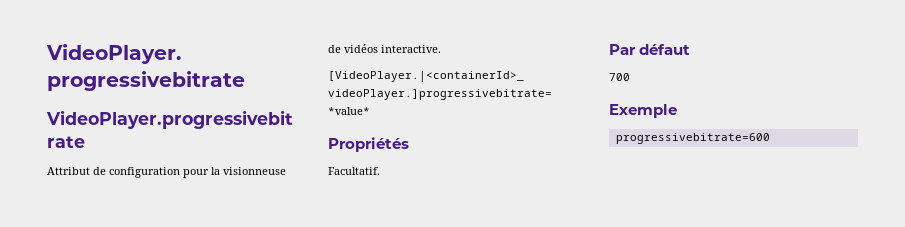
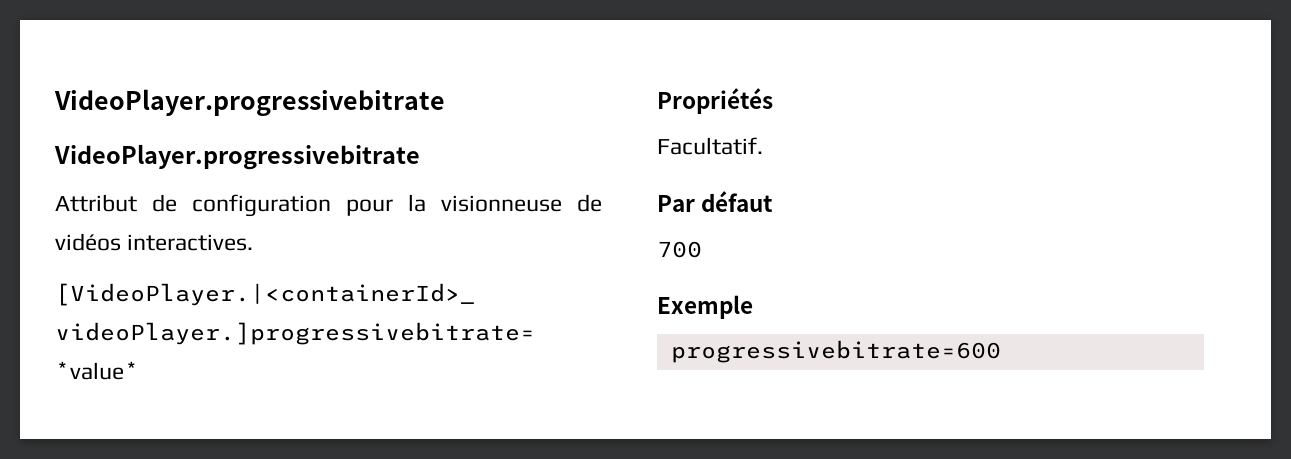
- Attribut de configuration pour la visionneuse de vidéos interactive.
+ Attribut de configuration pour la visionneuse de vidéos interactives.

